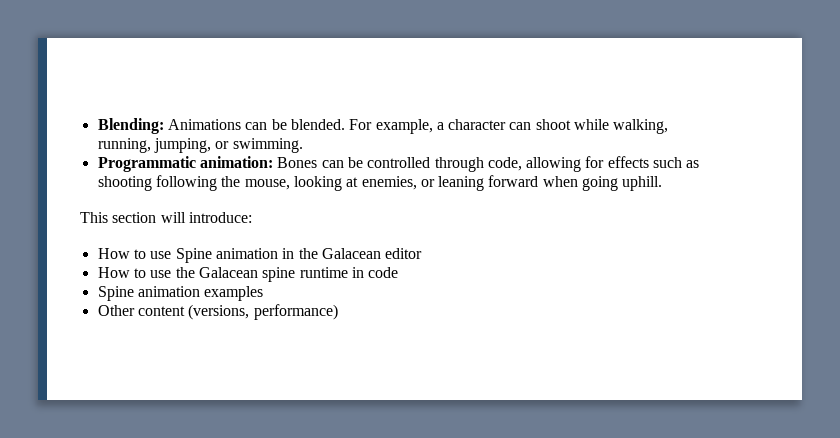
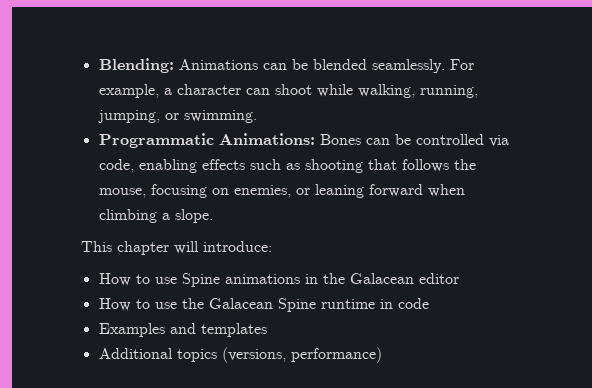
- Blending: Animations can be blended.
+ Blending: Animations can be blended seamlessly.
- Programmatic animation: Bones can be controlled through code, allowing for effects such as shooting following the mouse, looking at enemies, or leaning forward when going uphill.
+ Programmatic Animations: Bones can be controlled via code, enabling effects such as shooting that follows the mouse, focusing on enemies, or leaning forward when climbing a slope.
- This section will introduce:
+ This chapter will introduce:
- How to use Spine animation in the Galacean editor
+ How to use Spine animations in the Galacean editor
- How to use the Galacean spine runtime in code
+ How to use the Galacean Spine runtime in code
- Spine animation examples
- Other content (versions, performance)
+ Examples and templates
+ Additional topics (versions, performance)

